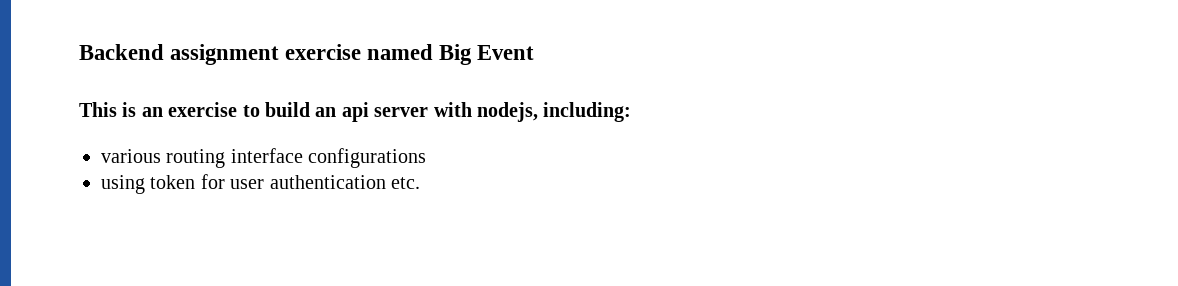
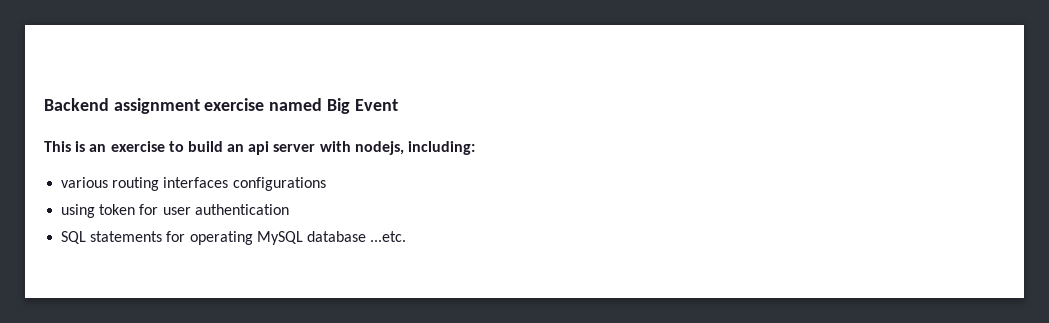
- various routing interface configurations
+ various routing interfaces configurations
- using token for user authentication etc.
+ using token for user authentication
+ SQL statements for operating MySQL database ...etc.

